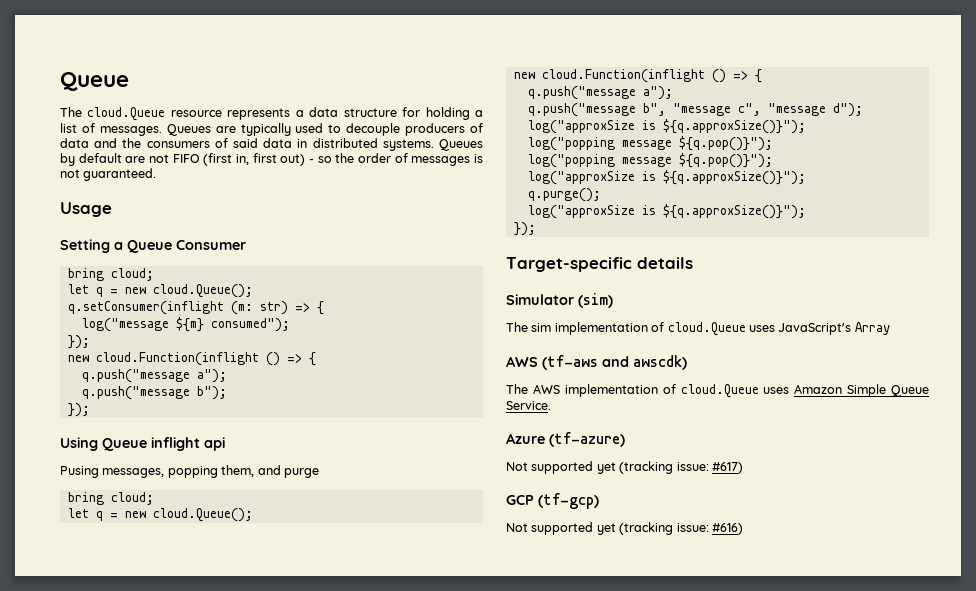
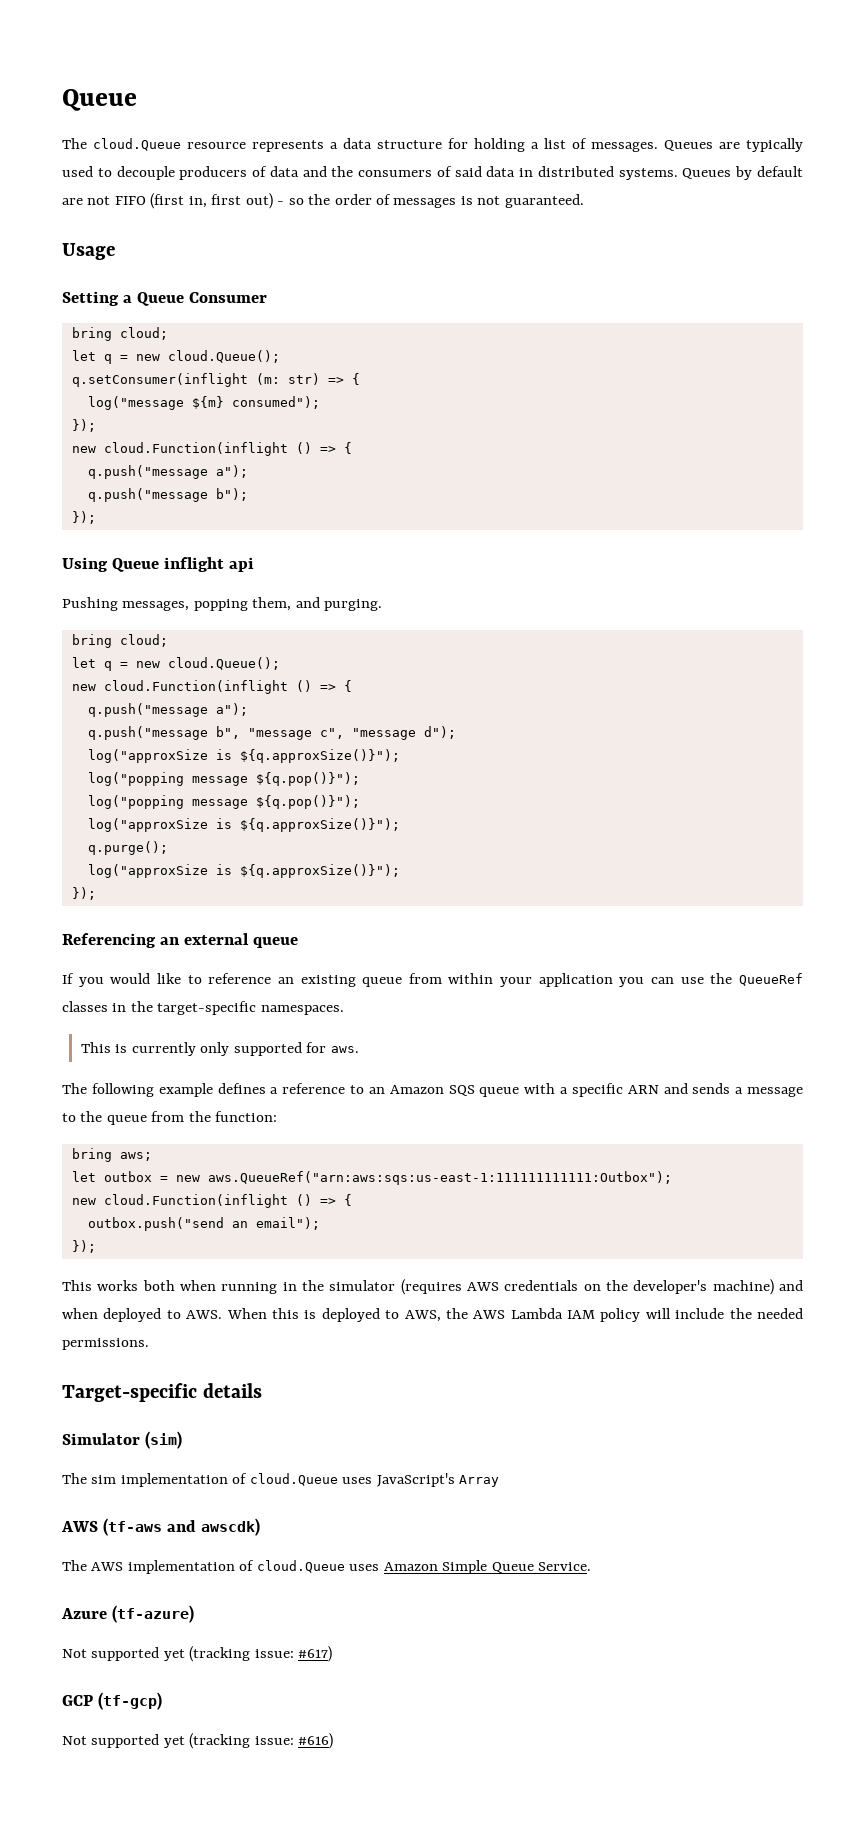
- Pusing messages, popping them, and purge
+ Pushing messages, popping them, and purging.
+ Referencing an external queue
+ If you would like to reference an existing queue from within your application you can use the QueueRef classes in the target-specific namespaces.
+ This is currently only supported for aws.
+ The following example defines a reference to an Amazon SQS queue with a specific ARN and sends a message to the queue from the function:
+ bring aws;
+ let outbox = new aws.QueueRef("arn:aws:sqs:us-east-1:111111111111:Outbox");
+ new cloud.Function(inflight () => {
+ outbox.push("send an email");
+ });
+ This works both when running in the simulator (requires AWS credentials on the developer's machine) and when deployed to AWS. When this is deployed to AWS, the AWS Lambda IAM policy will include the needed permissions.

